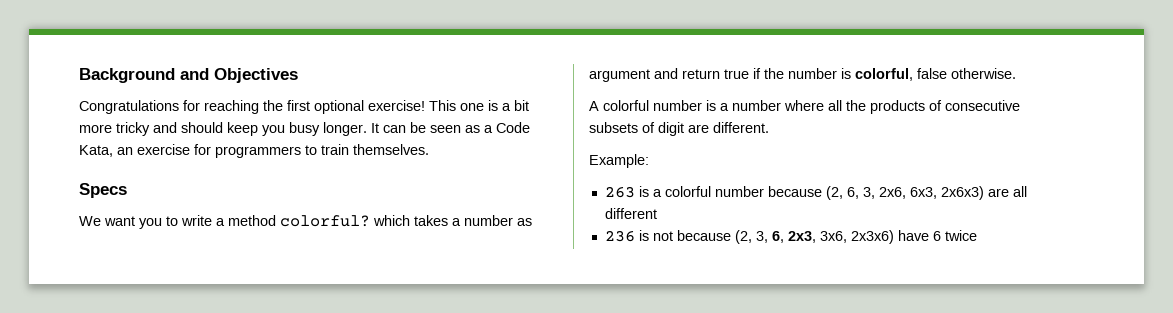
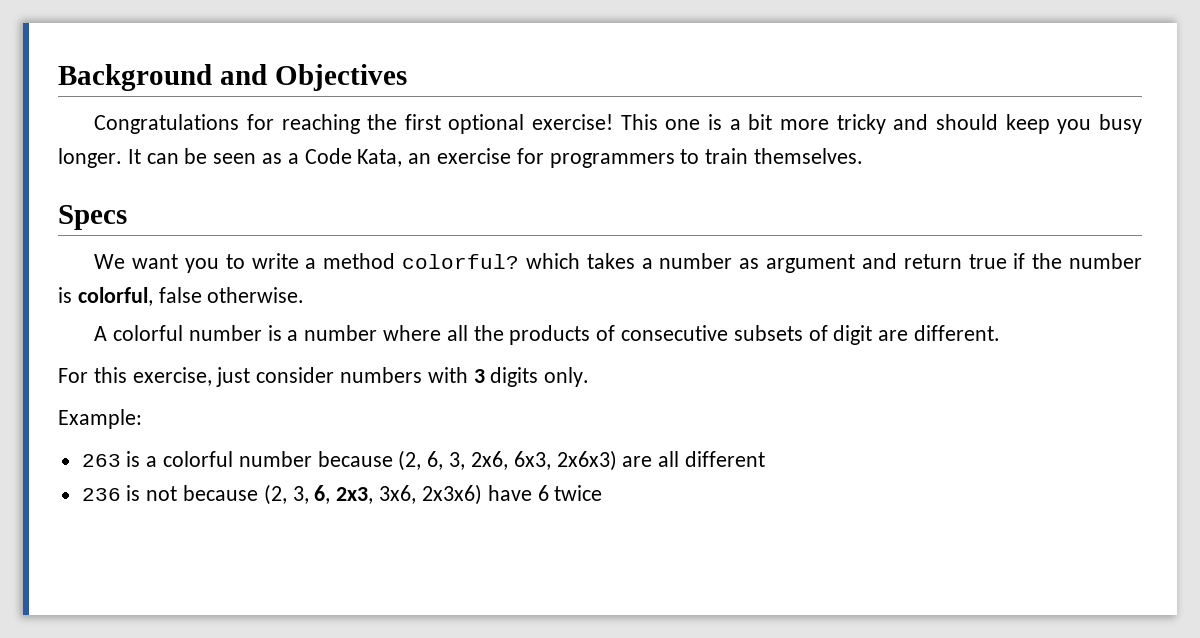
+ For this exercise, just consider numbers with 3 digits only.

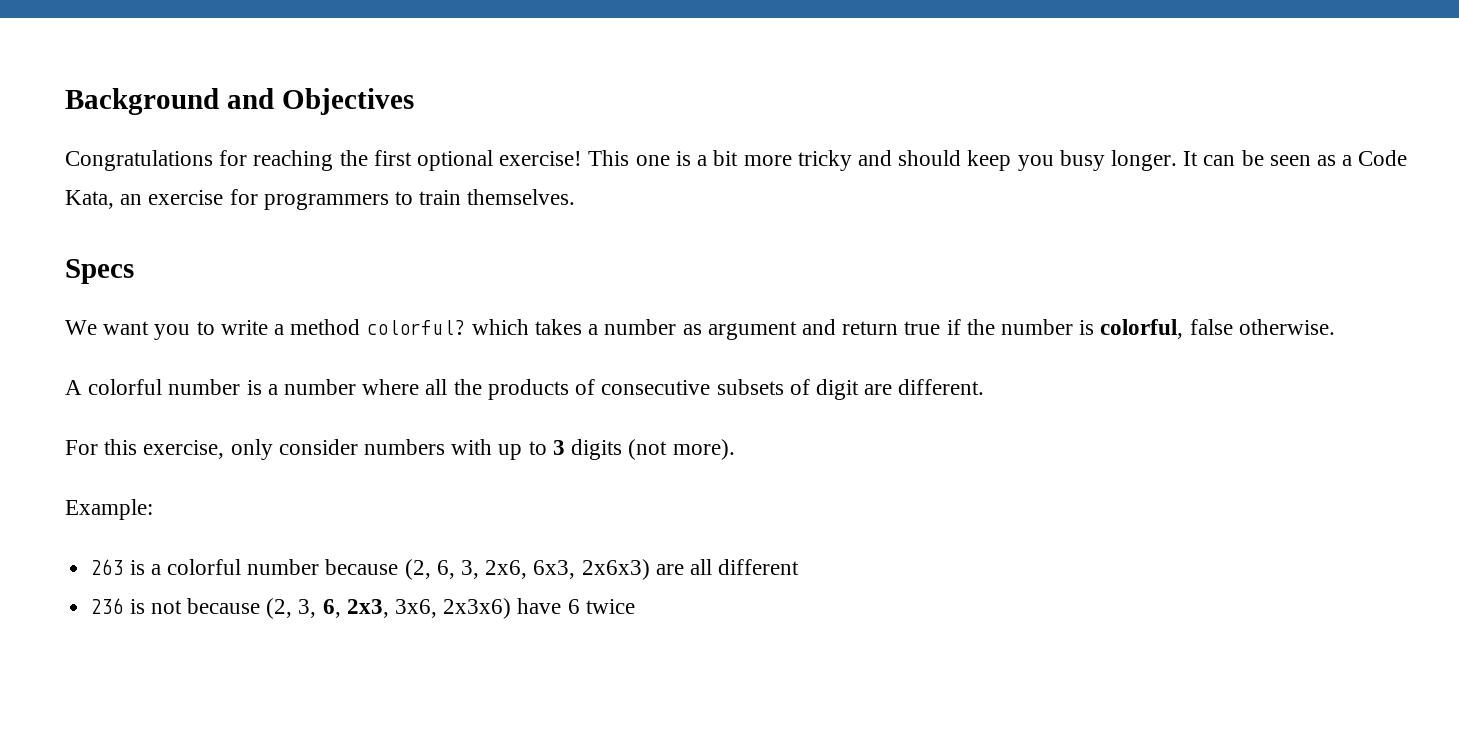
- For this exercise, just consider numbers with 3 digits only.
+ For this exercise, only consider numbers with up to 3 digits (not more).

